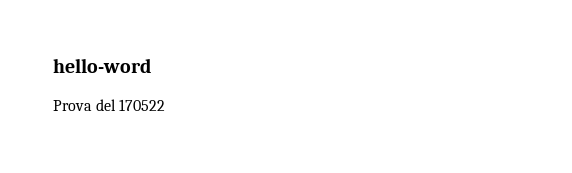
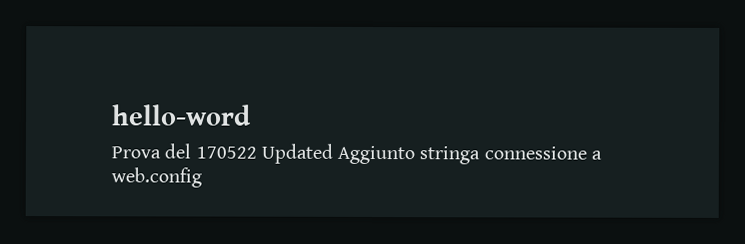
- Prova del 170522
+ Prova del 170522 Updated Aggiunto stringa connessione a web.config

